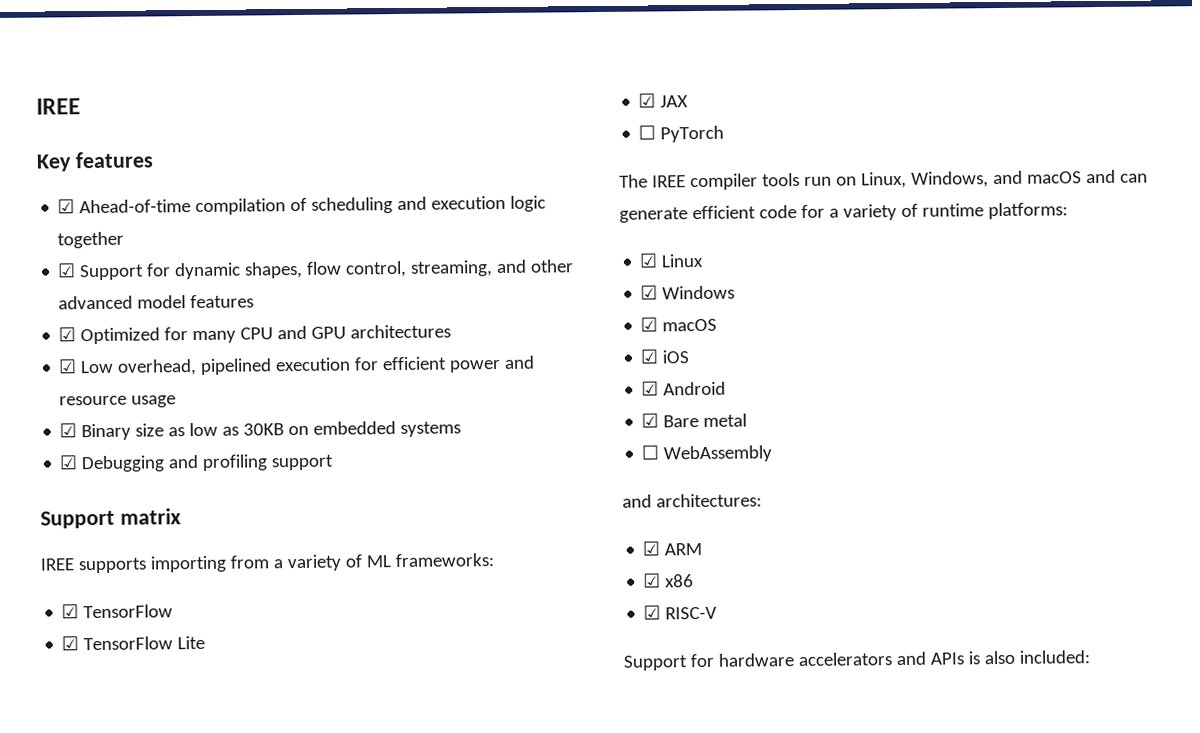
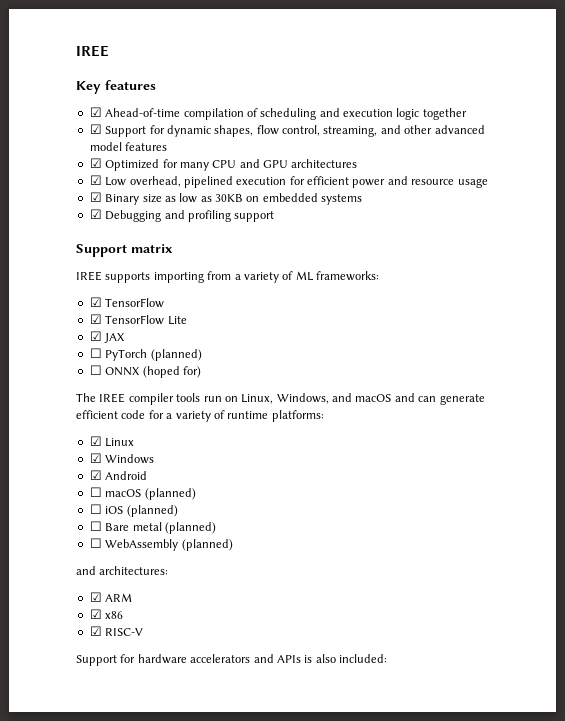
- ☐ PyTorch
+ ☐ PyTorch (planned)
+ ☐ ONNX (hoped for)
- ☑ macOS
- ☑ iOS
  ☑ Android
- ☑ Bare metal
+ ☐ macOS (planned)
+ ☐ iOS (planned)
+ ☐ Bare metal (planned)
- ☐ WebAssembly
+ ☐ WebAssembly (planned)

